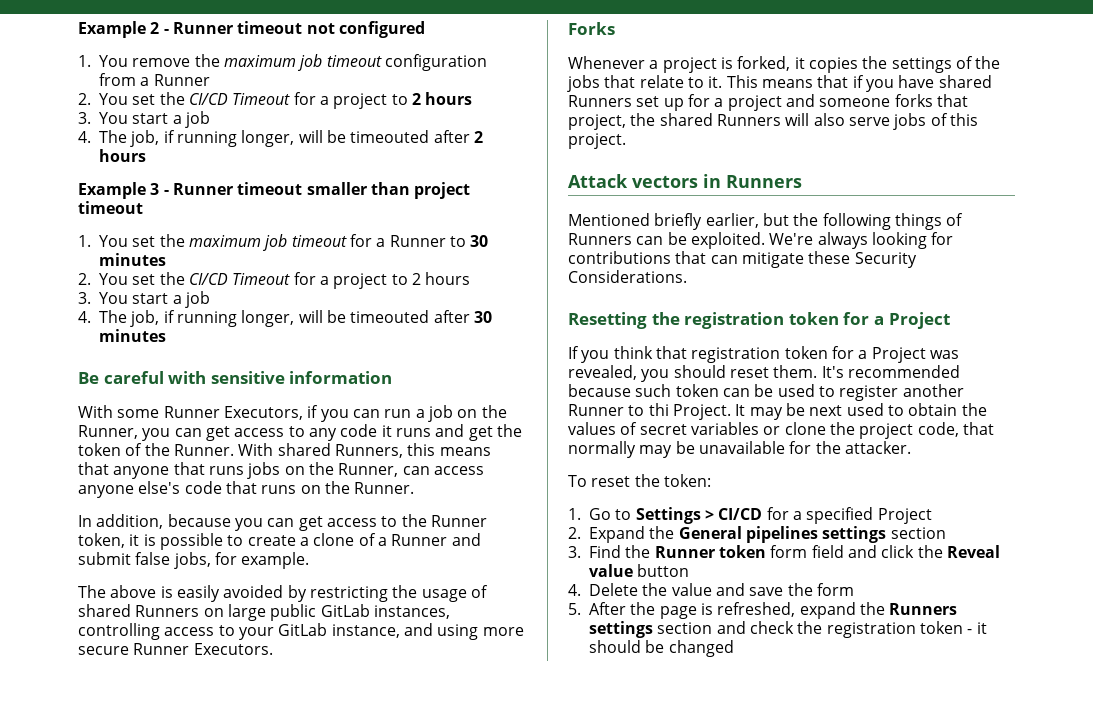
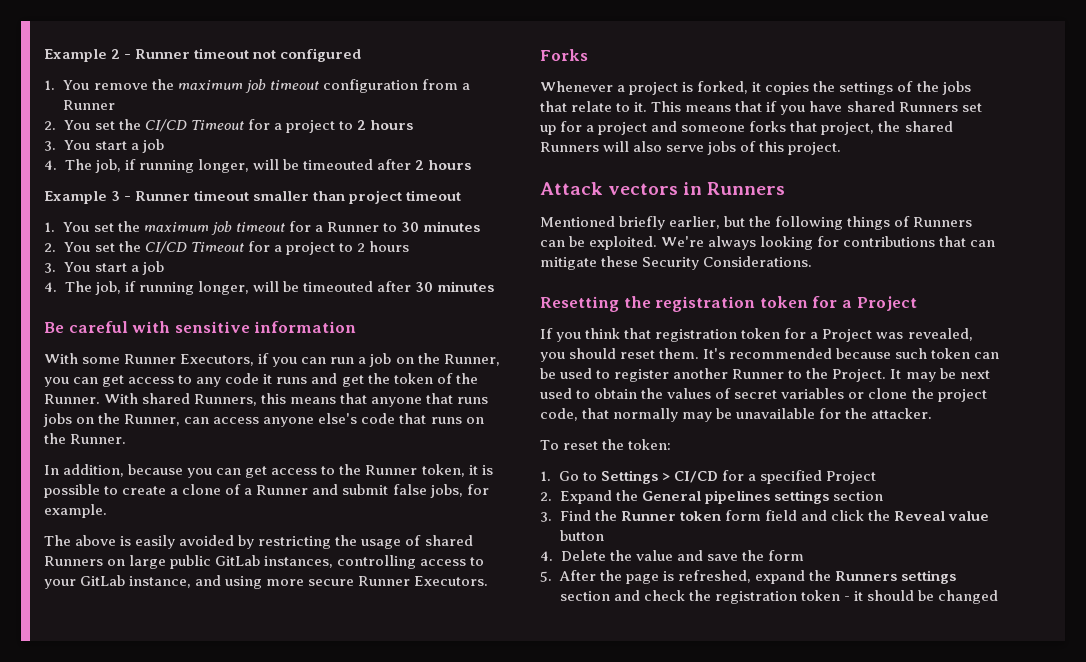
- It's recommended because such token can be used to register another Runner to thi Project.
+ It's recommended because such token can be used to register another Runner to the Project.

